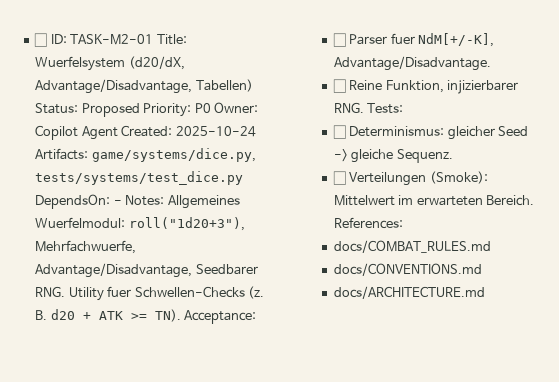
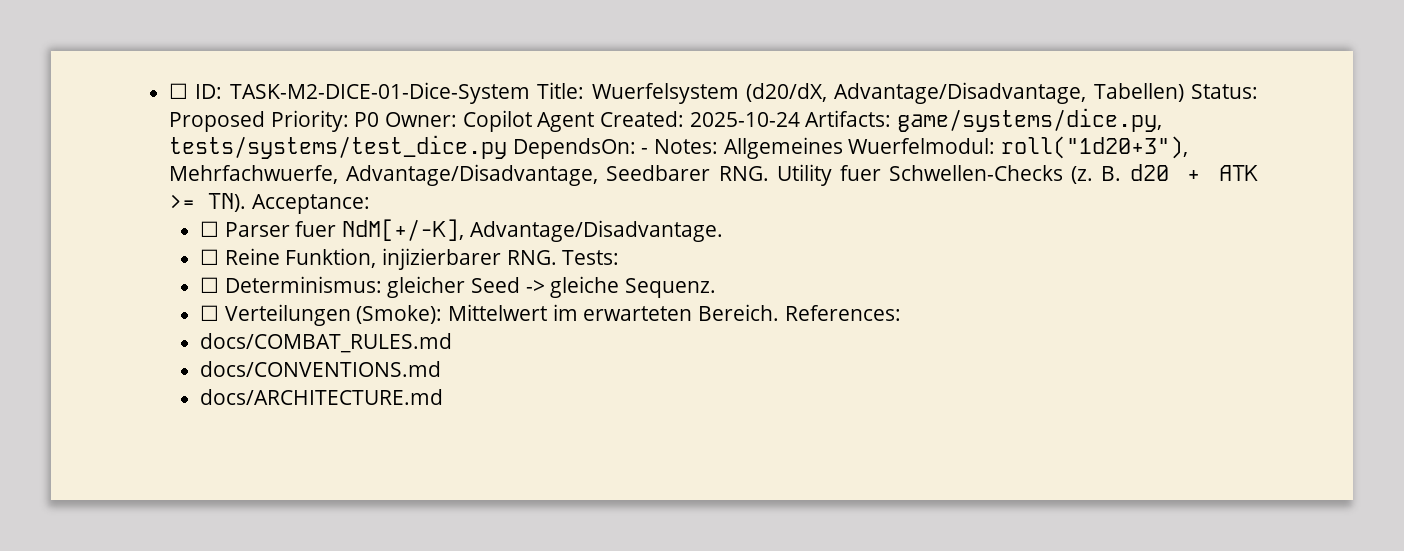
- ☐ ID: TASK-M2-01 Title: Wuerfelsystem (d20/dX, Advantage/Disadvantage, Tabellen) Status: Proposed Priority: P0 Owner: Copilot Agent Created: 2025-10-24 Artifacts: game/systems/dice.py, tests/systems/test_dice.py DependsOn: - Notes: Allgemeines Wuerfelmodul: roll("1d20+3"), Mehrfachwuerfe, Advantage/Disadvantage, Seedbarer RNG. Utility fuer Schwellen-Checks (z.
+ ☐ ID: TASK-M2-DICE-01-Dice-System Title: Wuerfelsystem (d20/dX, Advantage/Disadvantage, Tabellen) Status: Proposed Priority: P0 Owner: Copilot Agent Created: 2025-10-24 Artifacts: game/systems/dice.py, tests/systems/test_dice.py DependsOn: - Notes: Allgemeines Wuerfelmodul: roll("1d20+3"), Mehrfachwuerfe, Advantage/Disadvantage, Seedbarer RNG. Utility fuer Schwellen-Checks (z.

